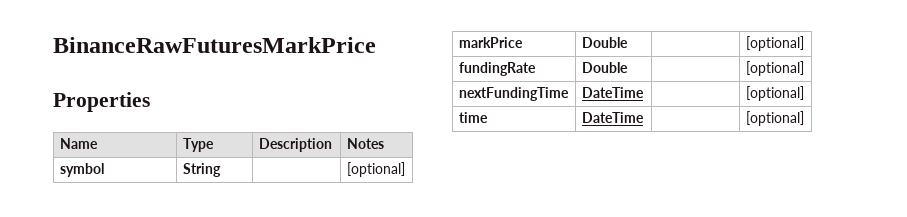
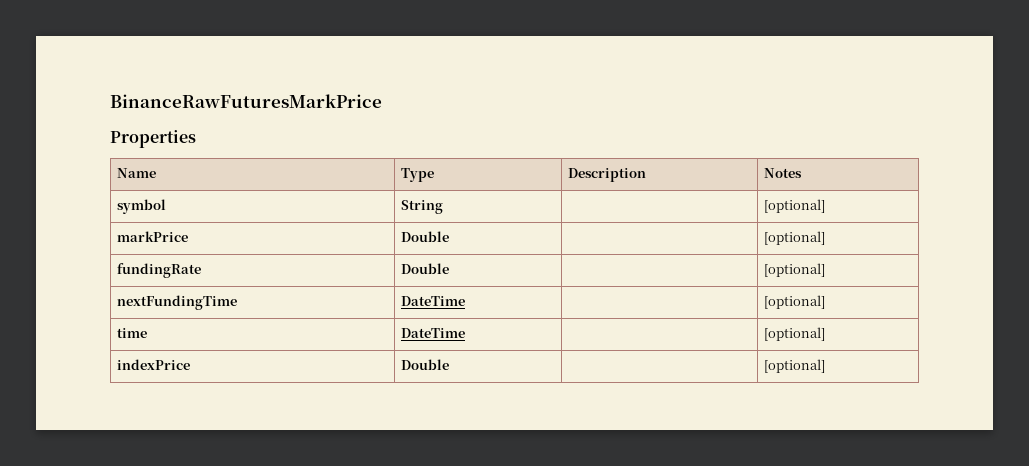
+ indexPrice | Double | | [optional]

